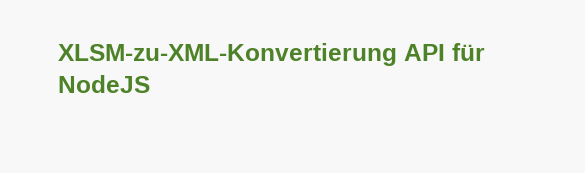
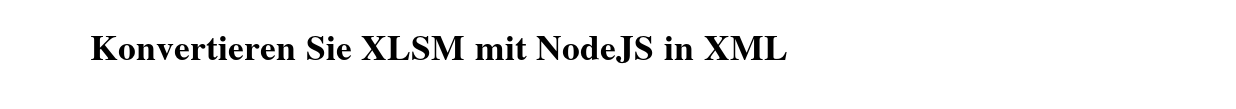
- XLSM-zu-XML-Konvertierung API für NodeJS
+ Konvertieren Sie XLSM mit NodeJS in XML

